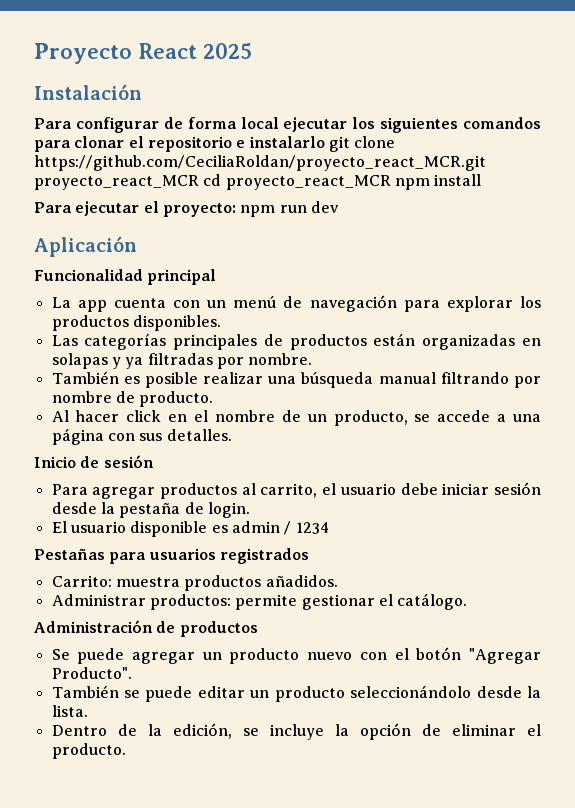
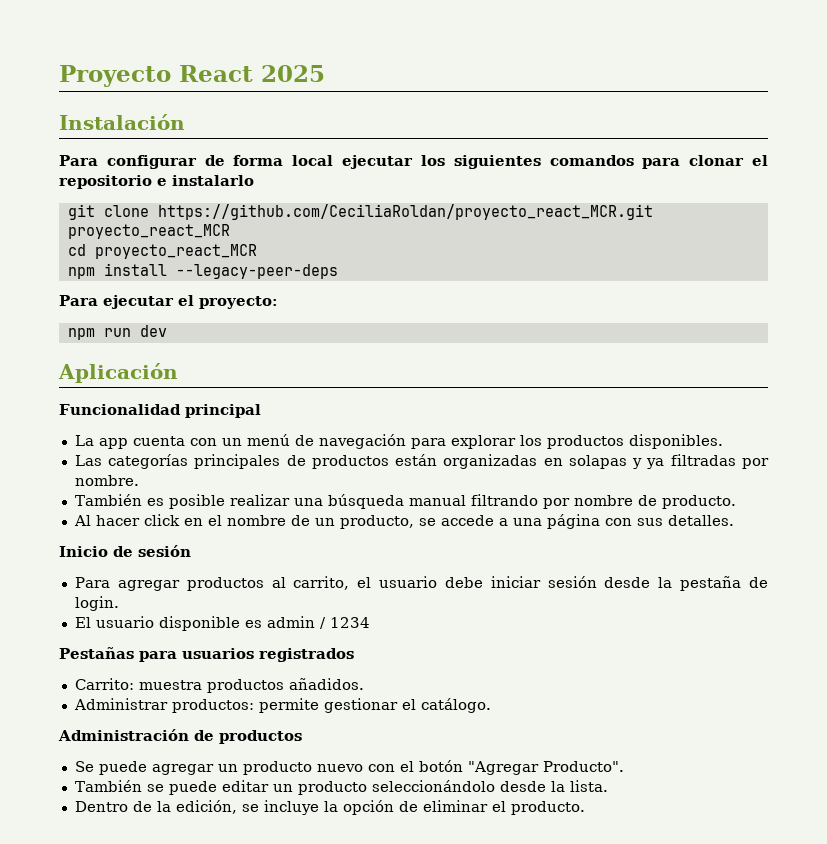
- Para configurar de forma local ejecutar los siguientes comandos para clonar el repositorio e instalarlo git clone https://github.com/CeciliaRoldan/proyecto_react_MCR.git proyecto_react_MCR cd proyecto_react_MCR npm install
+ Para configurar de forma local ejecutar los siguientes comandos para clonar el repositorio e instalarlo
+ git clone https://github.com/CeciliaRoldan/proyecto_react_MCR.git proyecto_react_MCR
+ cd proyecto_react_MCR
+ npm install --legacy-peer-deps
- Para ejecutar el proyecto: npm run dev
+ Para ejecutar el proyecto:
+ npm run dev

